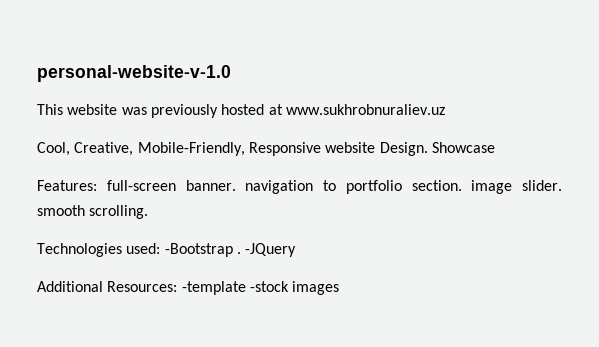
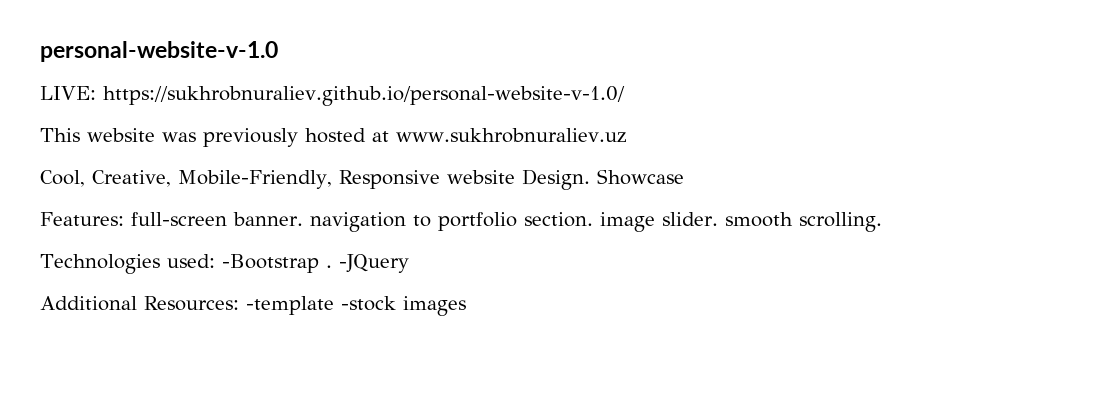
+ LIVE: https://sukhrobnuraliev.github.io/personal-website-v-1.0/

